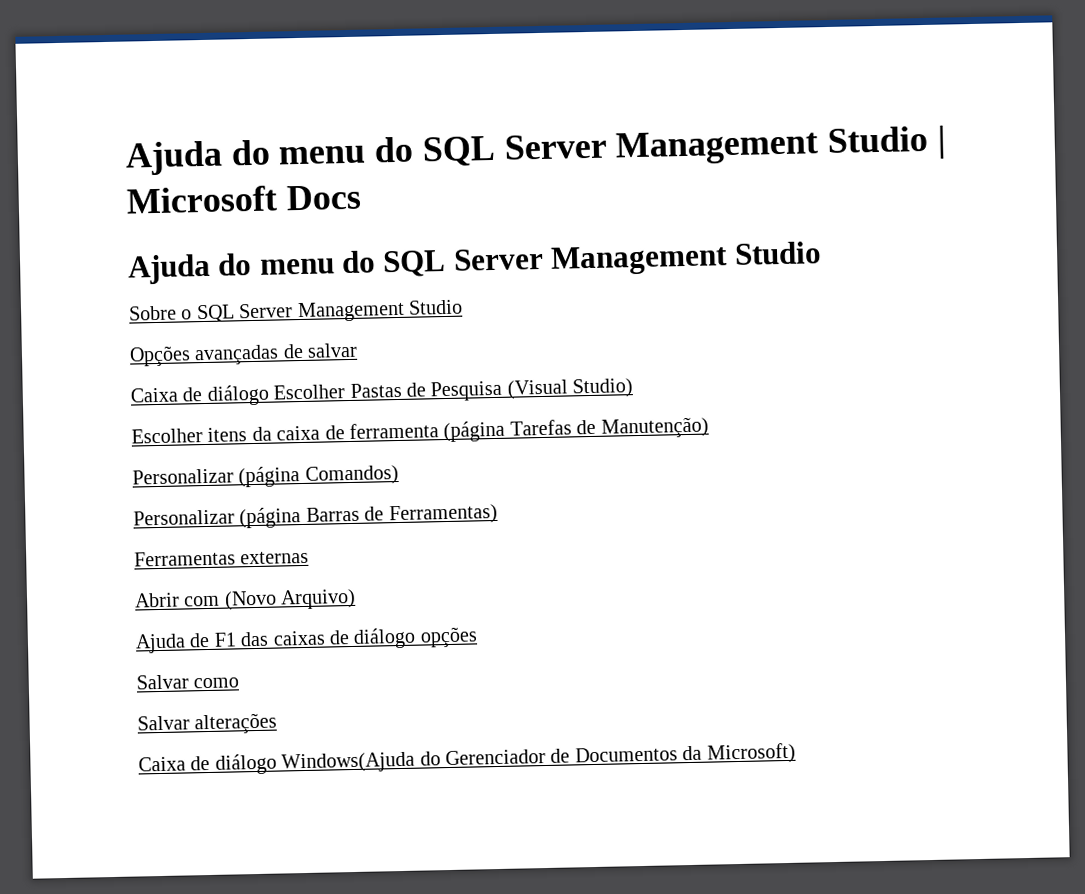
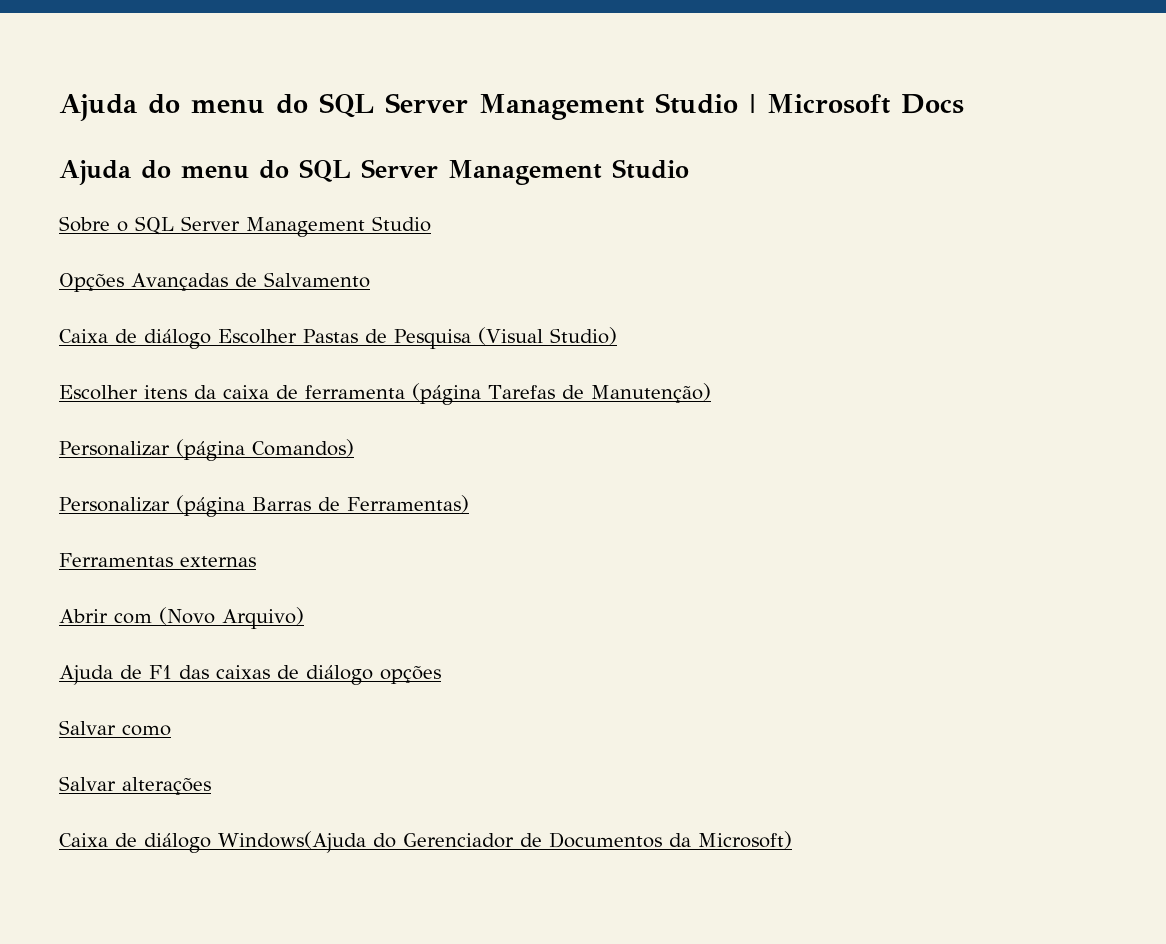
- Opções avançadas de salvar
+ Opções Avançadas de Salvamento

